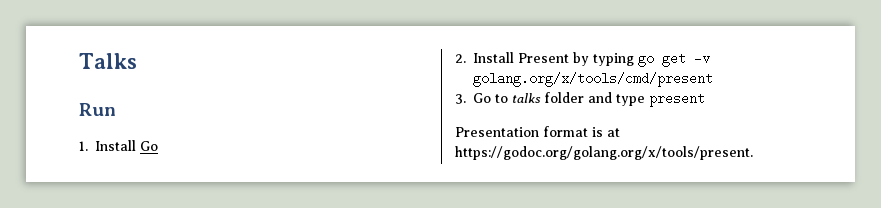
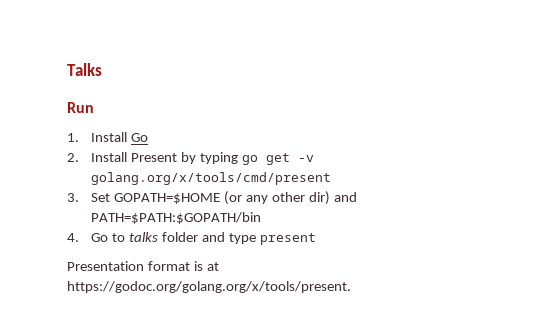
- 3. Go to talks folder and type present
+ 3. Set GOPATH=$HOME (or any other dir) and PATH=$PATH:$GOPATH/bin
+ 4. Go to talks folder and type present

